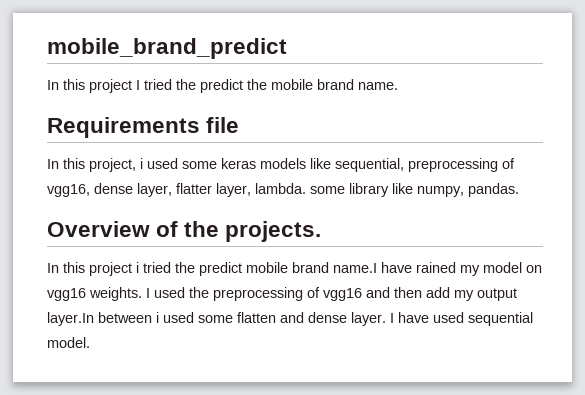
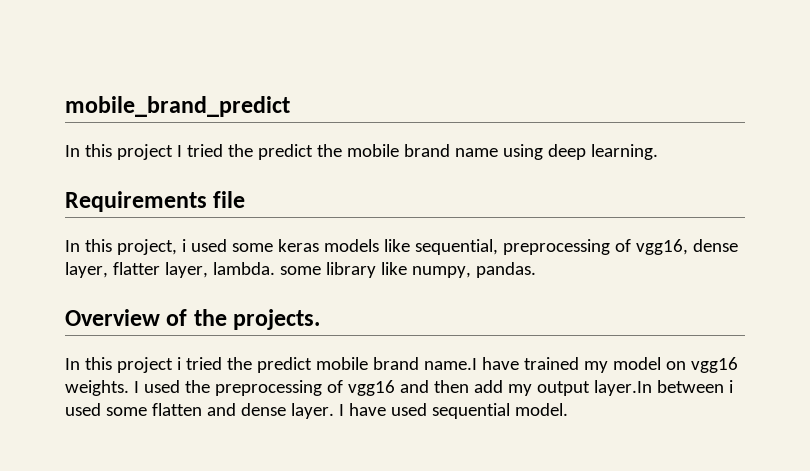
- In this project I tried the predict the mobile brand name.
+ In this project I tried the predict the mobile brand name using deep learning.
- In this project i tried the predict mobile brand name.I have rained my model on vgg16 weights.
+ In this project i tried the predict mobile brand name.I have trained my model on vgg16 weights.

